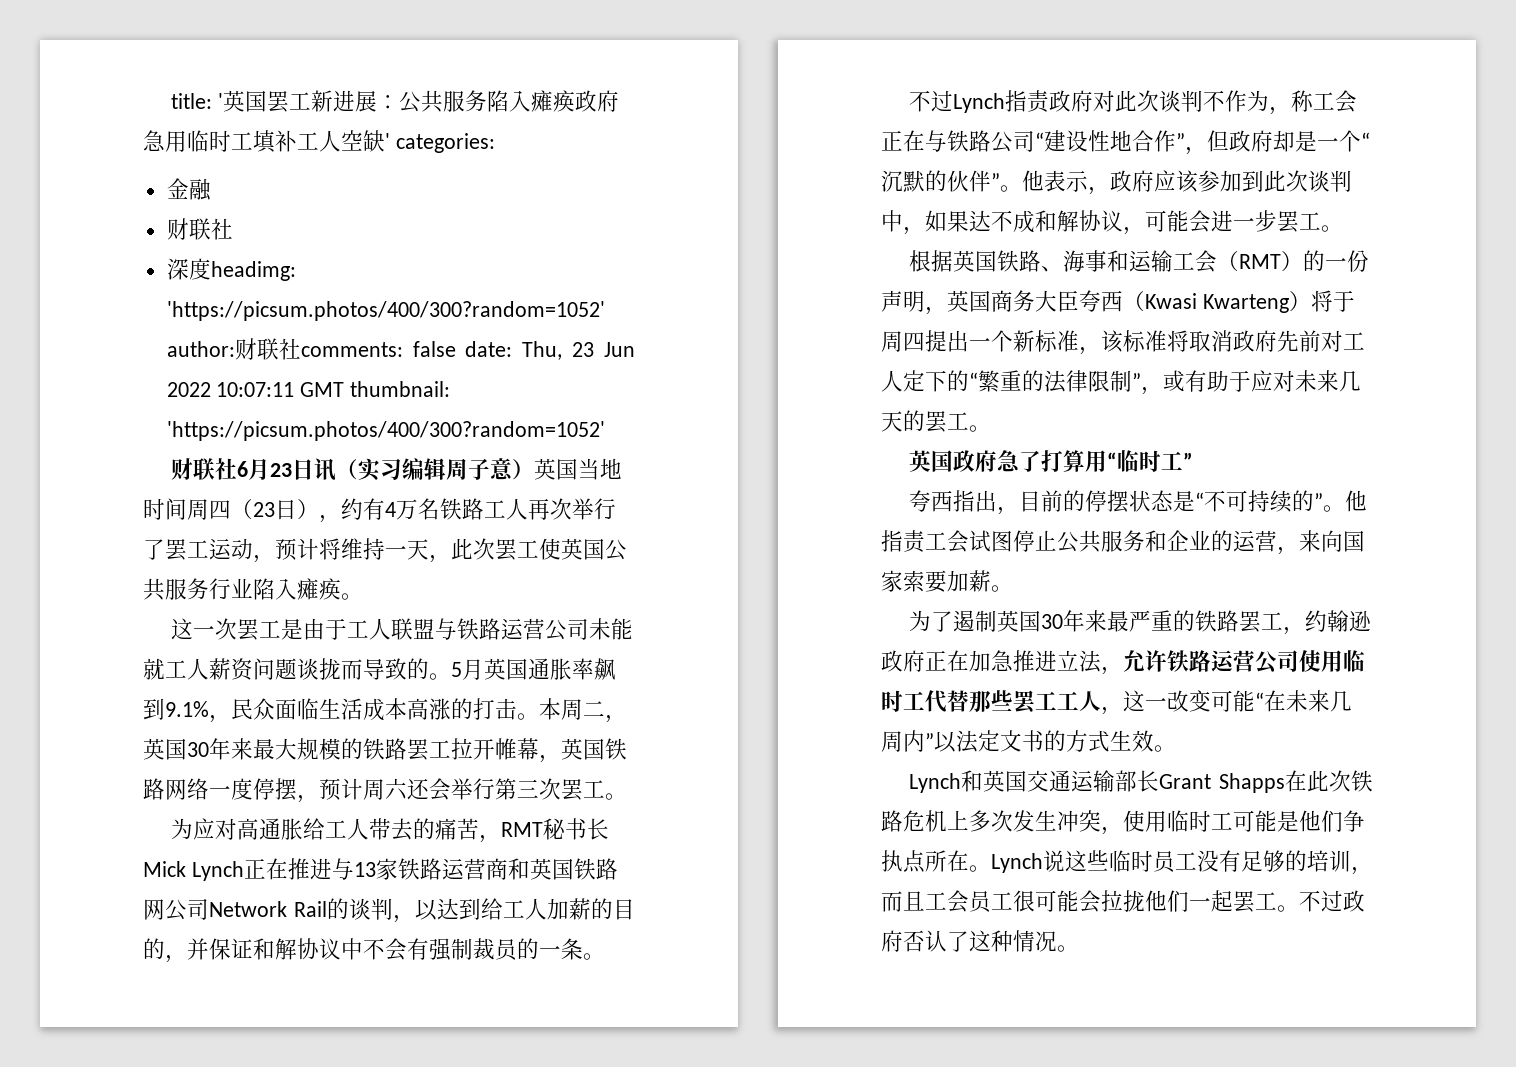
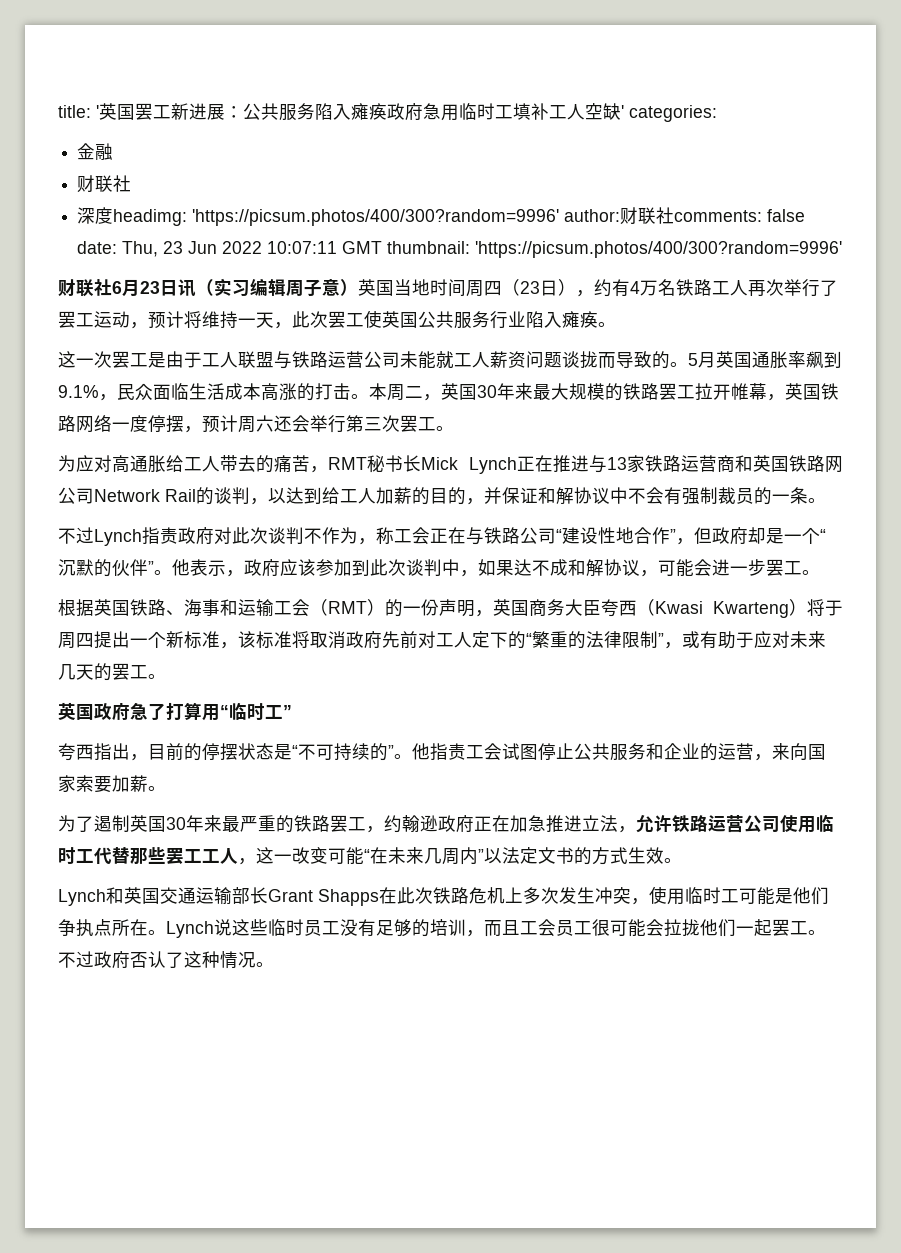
- 深度headimg: 'https://picsum.photos/400/300?random=1052' author:财联社comments: false date: Thu, 23 Jun 2022 10:07:11 GMT thumbnail: 'https://picsum.photos/400/300?random=1052'
+ 深度headimg: 'https://picsum.photos/400/300?random=9996' author:财联社comments: false date: Thu, 23 Jun 2022 10:07:11 GMT thumbnail: 'https://picsum.photos/400/300?random=9996'

